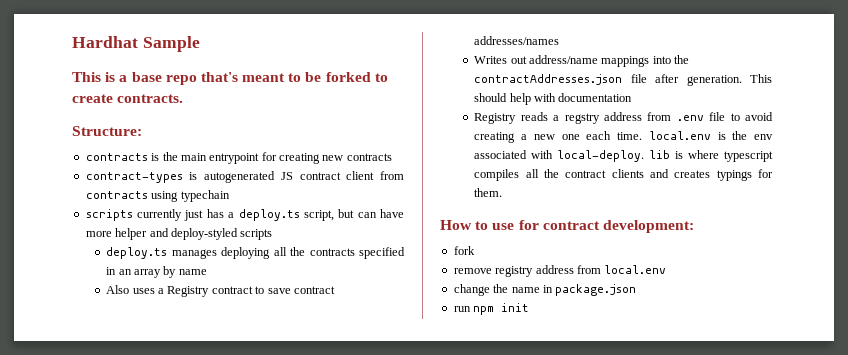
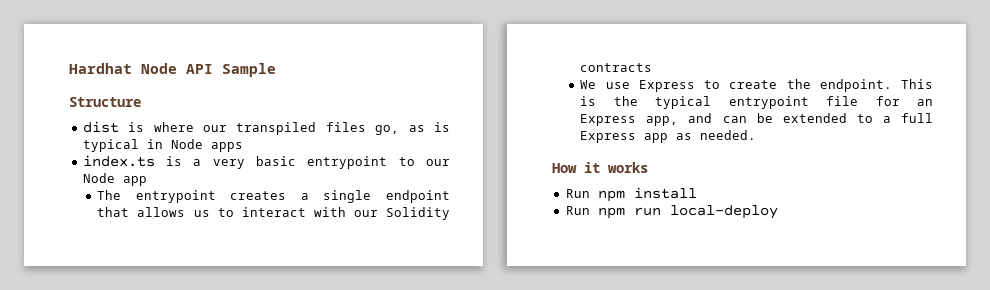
- Hardhat Sample
+ Hardhat Node API Sample
- This is a base repo that's meant to be forked to create contracts.
- Structure:
- contracts is the main entrypoint for creating new contracts
- contract-types is autogenerated JS contract client from contracts using typechain
- scripts currently just has a deploy.ts script, but can have more helper and deploy-styled scripts
- deploy.ts manages deploying all the contracts specified in an array by name
- Also uses a Registry contract to save contract addresses/names
- Writes out address/name mappings into the contractAddresses.json file after generation. This should help with documentation
- Registry reads a regstry address from .env file to avoid creating a new one each time. local.env is the env associated with local-deploy. lib is where typescript compiles all the contract clients and creates typings for them.
- How to use for contract development:
- fork
- remove registry address from local.env
- change the name in package.json
- run npm init
+ Structure
+ dist is where our transpiled files go, as is typical in Node apps
+ index.ts is a very basic entrypoint to our Node app
+ The entrypoint creates a single endpoint that allows us to interact with our Solidity contracts
+ We use Express to create the endpoint. This is the typical entrypoint file for an Express app, and can be extended to a full Express app as needed.
+ How it works
+ Run npm install
+ Run npm run local-deploy

